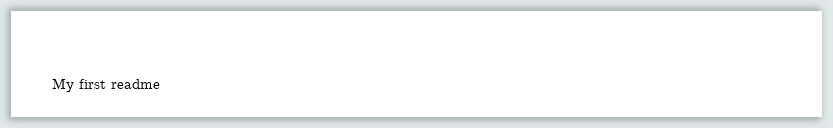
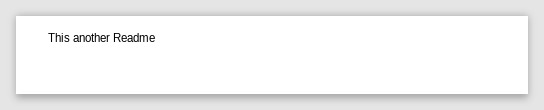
- My first readme
+ This another Readme

